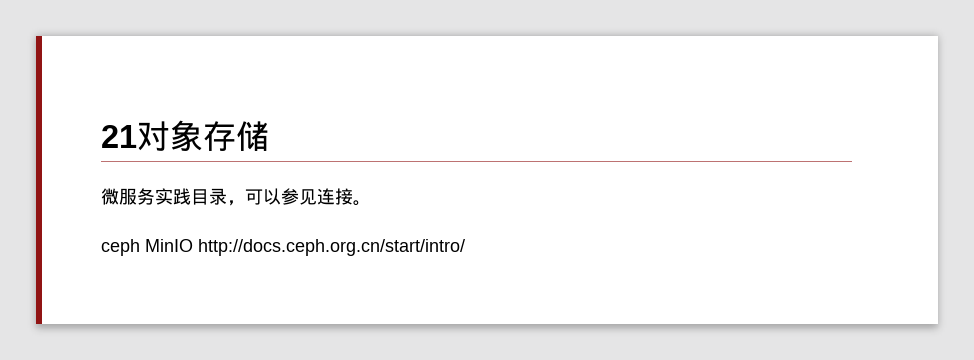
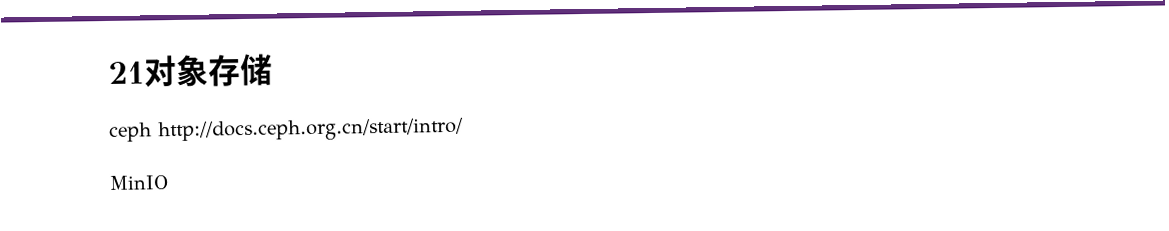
- 微服务实践目录，可以参见连接。
- ceph MinIO http://docs.ceph.org.cn/start/intro/
+ ceph http://docs.ceph.org.cn/start/intro/
+ MinIO

